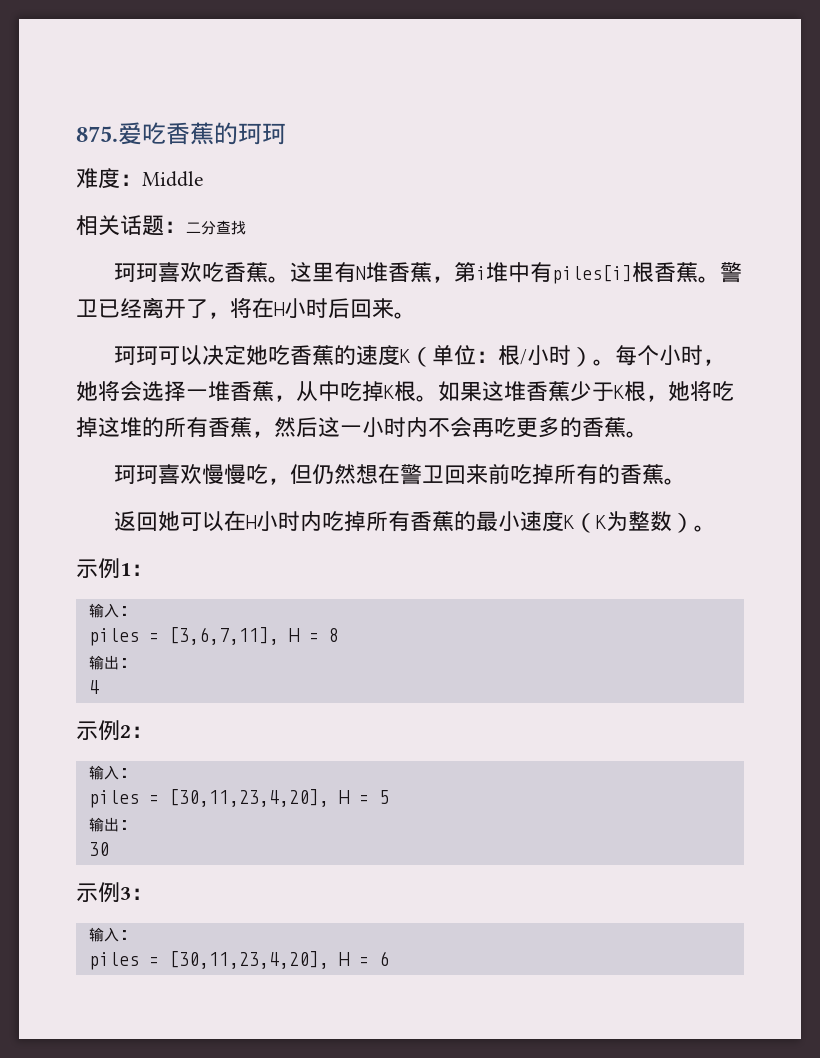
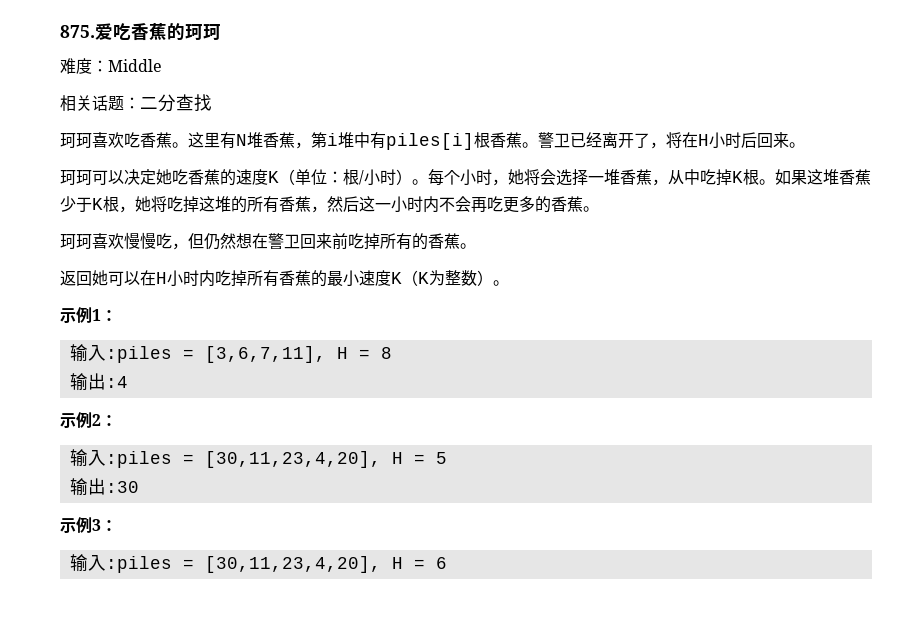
  示例1：
- 输入:
- piles = [3,6,7,11], H = 8
- 输出:
- 4
+ 输入:piles = [3,6,7,11], H = 8
+ 输出:4
  示例2：
- 输入:
- piles = [30,11,23,4,20], H = 5
- 输出:
- 30
+ 输入:piles = [30,11,23,4,20], H = 5
+ 输出:30
  示例3：
- 输入:
- piles = [30,11,23,4,20], H = 6
+ 输入:piles = [30,11,23,4,20], H = 6

